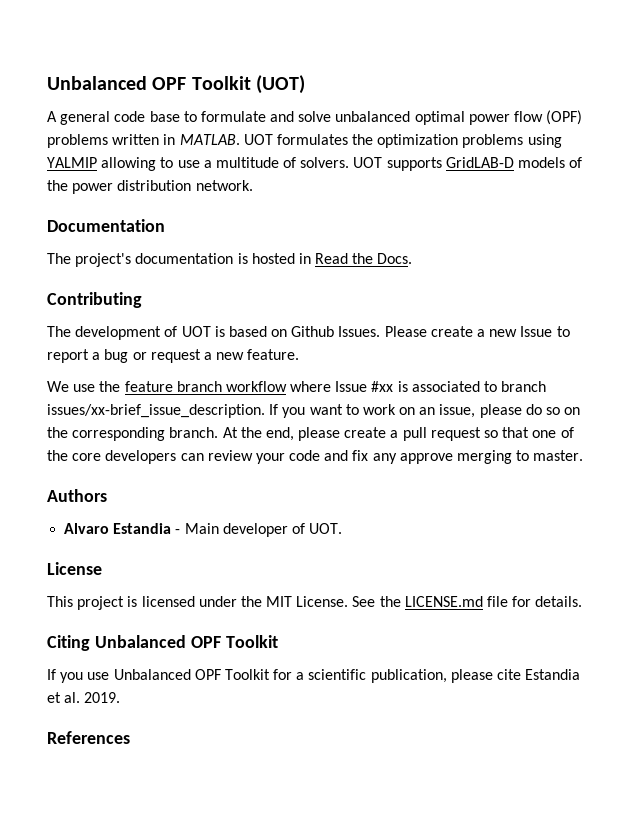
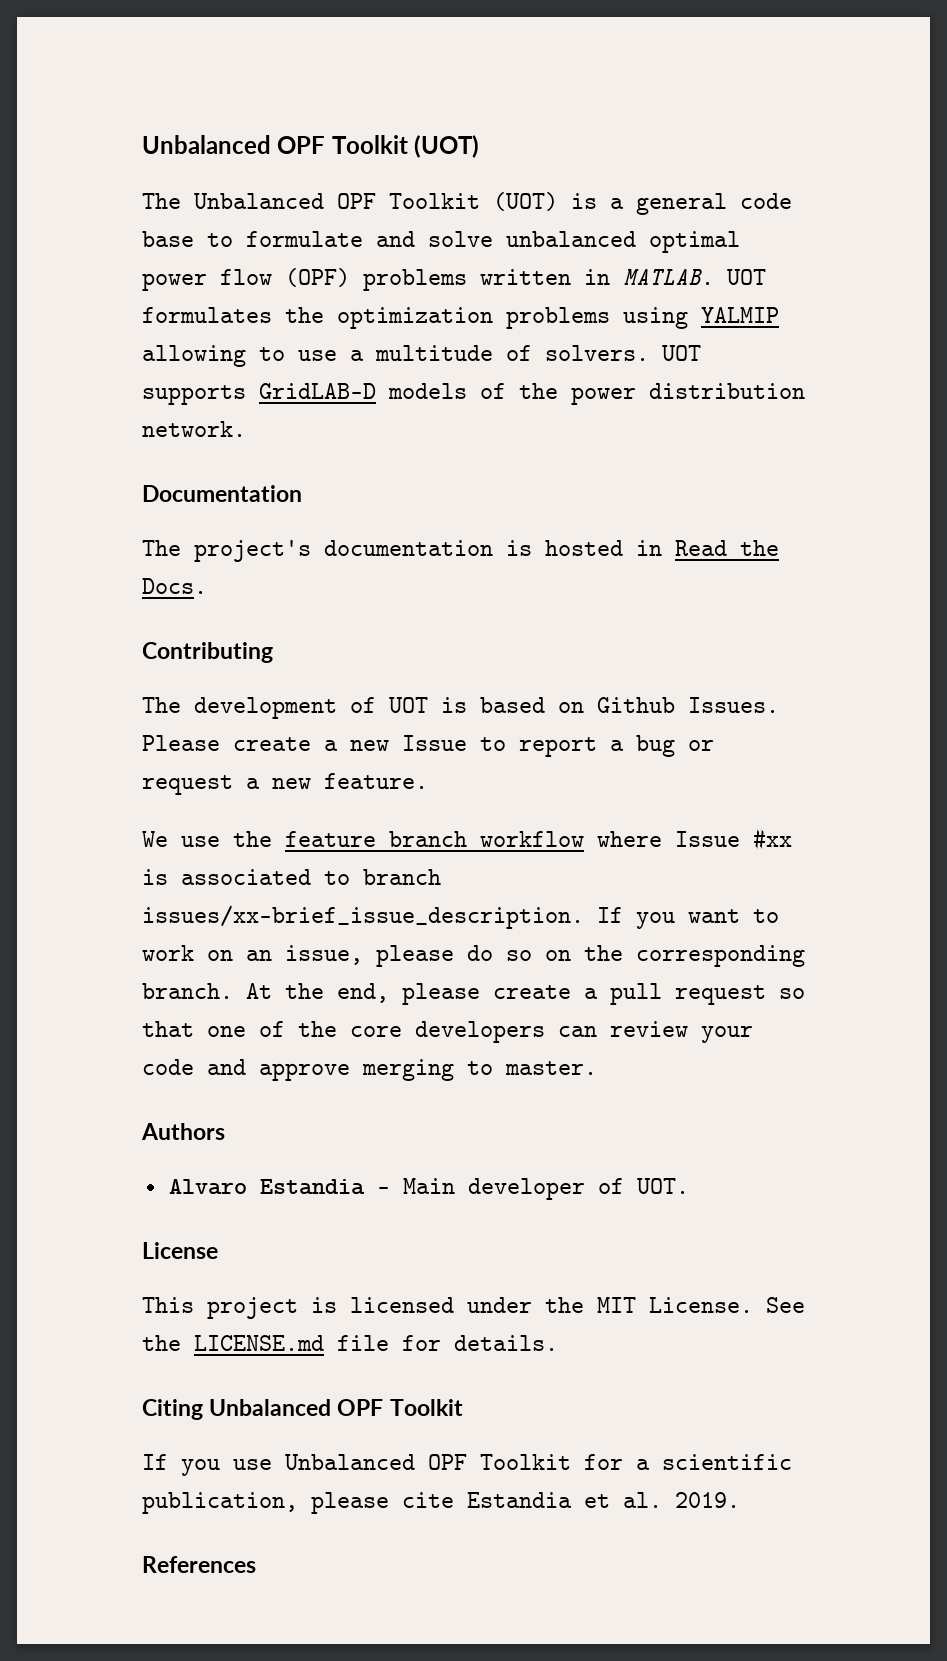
- A general code base to formulate and solve unbalanced optimal power flow (OPF) problems written in MATLAB.
+ The Unbalanced OPF Toolkit (UOT) is a general code base to formulate and solve unbalanced optimal power flow (OPF) problems written in MATLAB.
- At the end, please create a pull request so that one of the core developers can review your code and fix any approve merging to master.
+ At the end, please create a pull request so that one of the core developers can review your code and approve merging to master.

